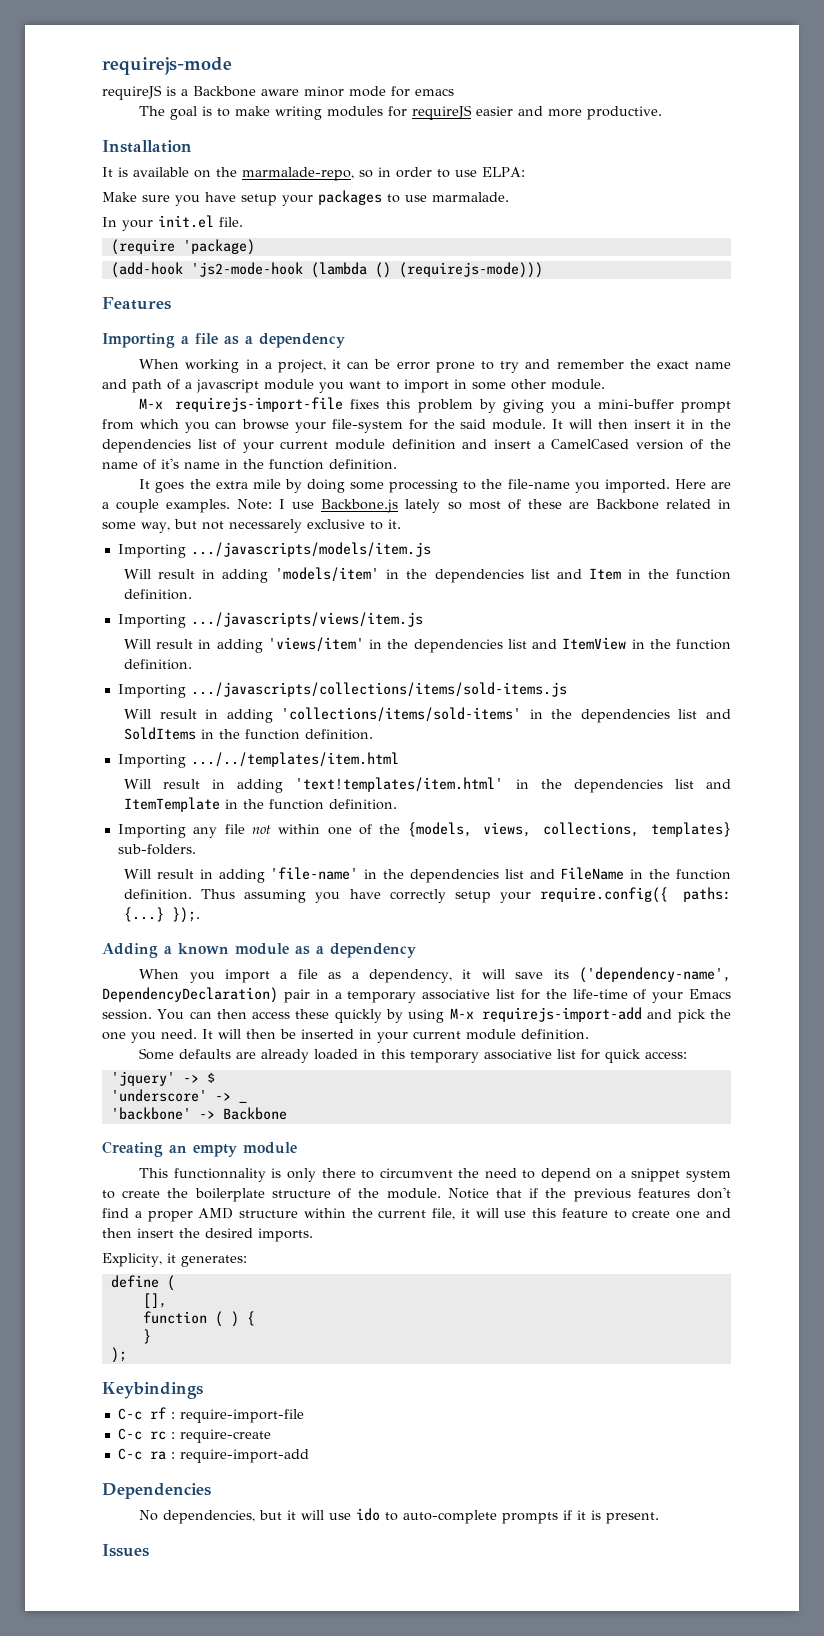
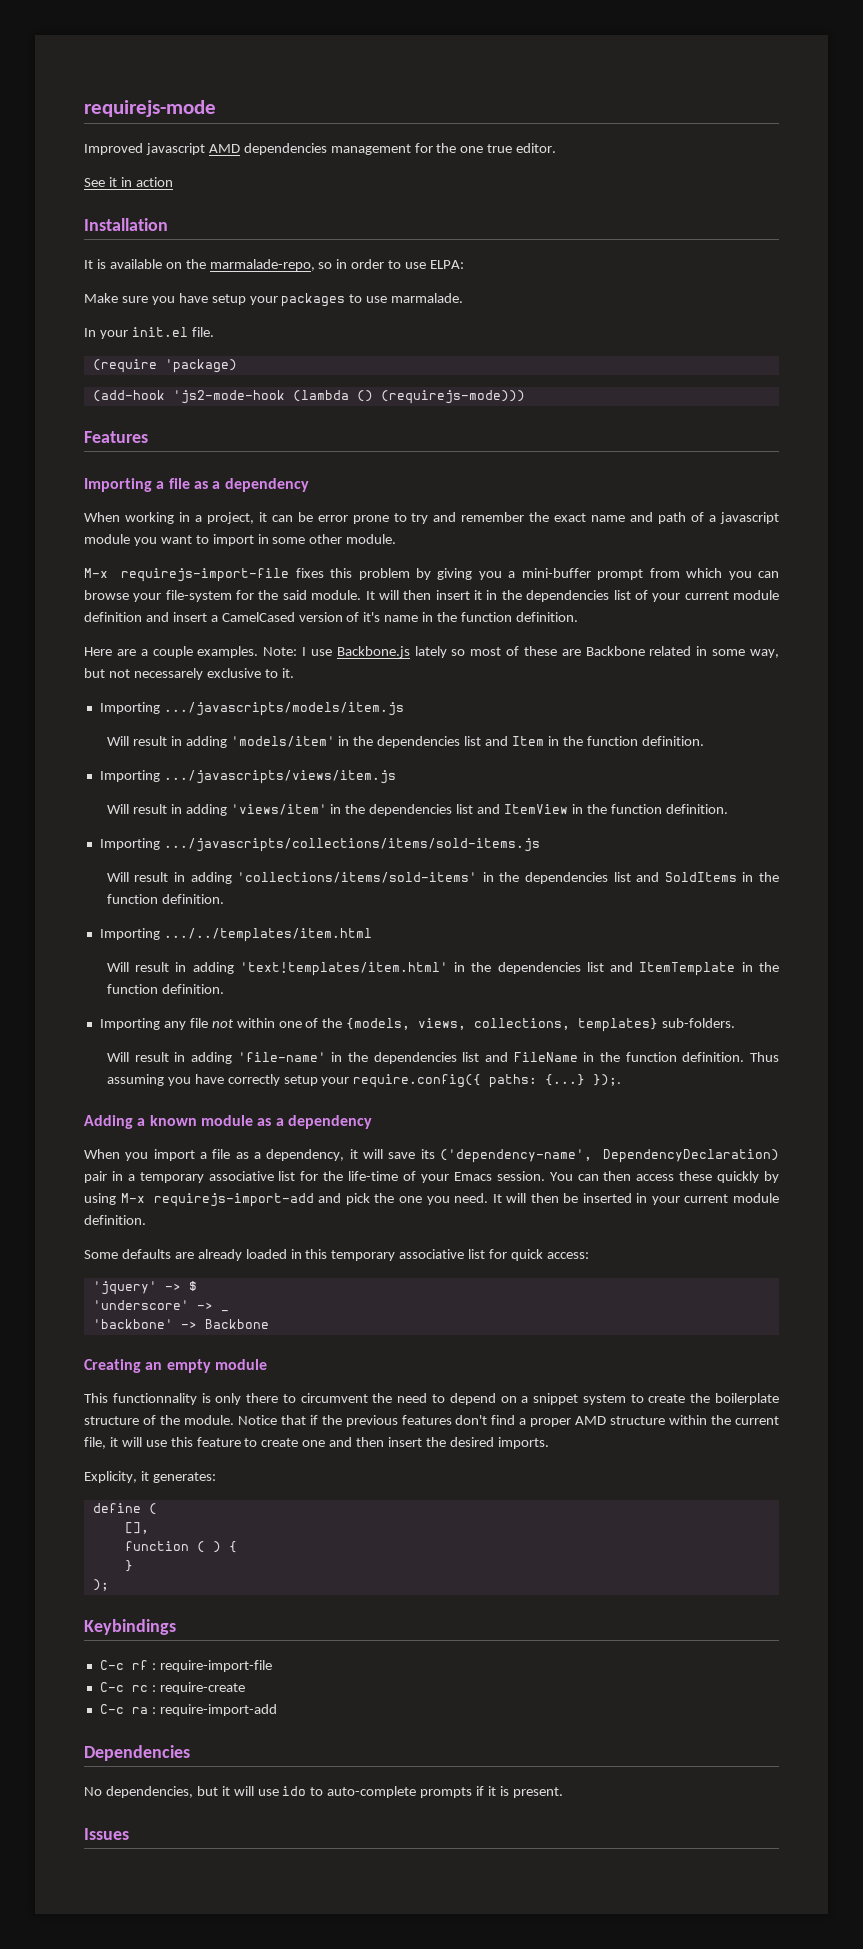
- requireJS is a Backbone aware minor mode for emacs
- The goal is to make writing modules for requireJS easier and more productive.
+ Improved javascript AMD dependencies management for the one true editor.
+ See it in action
- It will then insert it in the dependencies list of your current module definition and insert a CamelCased version of the name of it's name in the function definition.
+ It will then insert it in the dependencies list of your current module definition and insert a CamelCased version of it's name in the function definition.
- It goes the extra mile by doing some processing to the file-name you imported.

